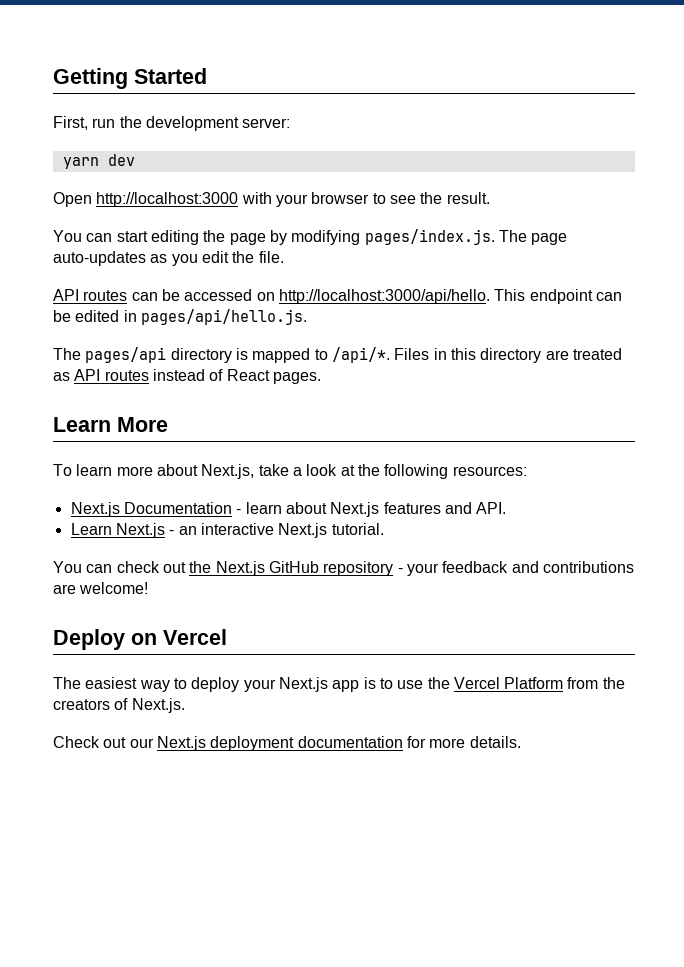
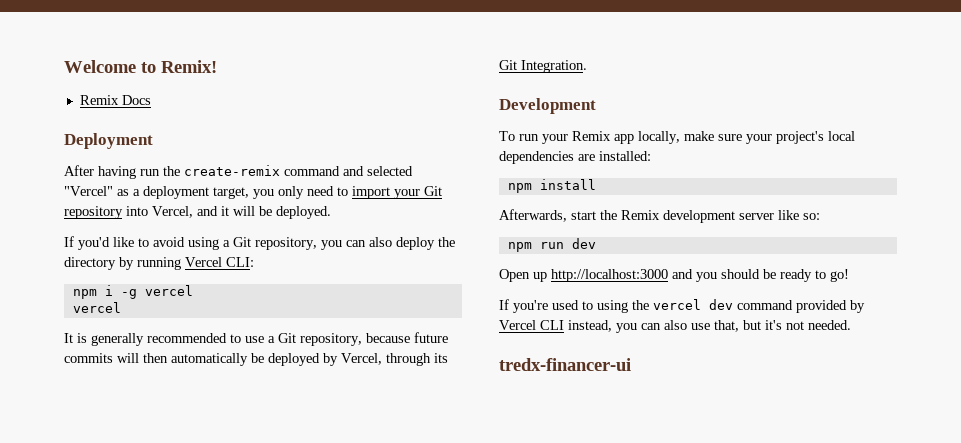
- Getting Started
- First, run the development server:
- yarn dev
- Open http://localhost:3000 with your browser to see the result.
- You can start editing the page by modifying pages/index.js. The page auto-updates as you edit the file.
- API routes can be accessed on http://localhost:3000/api/hello. This endpoint can be edited in pages/api/hello.js.
- The pages/api directory is mapped to /api/*. Files in this directory are treated as API routes instead of React pages.
- Learn More
- To learn more about Next.js, take a look at the following resources:
- Next.js Documentation - learn about Next.js features and API.
- Learn Next.js - an interactive Next.js tutorial.
- You can check out the Next.js GitHub repository - your feedback and contributions are welcome!
- Deploy on Vercel
- The easiest way to deploy your Next.js app is to use the Vercel Platform from the creators of Next.js.
- Check out our Next.js deployment documentation for more details.
+ Welcome to Remix!
+ Remix Docs
+ Deployment
+ After having run the create-remix command and selected "Vercel" as a deployment target, you only need to import your Git repository into Vercel, and it will be deployed.
+ If you'd like to avoid using a Git repository, you can also deploy the directory by running Vercel CLI:
+ npm i -g vercel
+ vercel
+ It is generally recommended to use a Git repository, because future commits will then automatically be deployed by Vercel, through its Git Integration.
+ Development
+ To run your Remix app locally, make sure your project's local dependencies are installed:
+ npm install
+ Afterwards, start the Remix development server like so:
+ npm run dev
+ Open up http://localhost:3000 and you should be ready to go!
+ If you're used to using the vercel dev command provided by Vercel CLI instead, you can also use that, but it's not needed.
+ tredx-financer-ui

